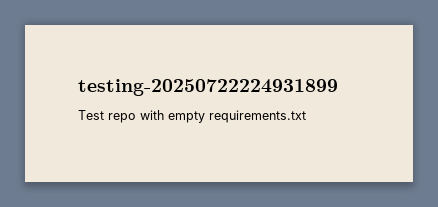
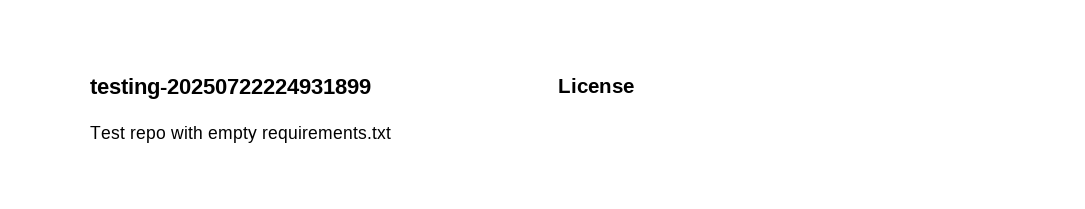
+ License

